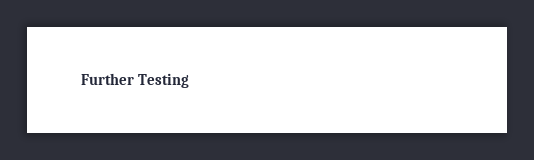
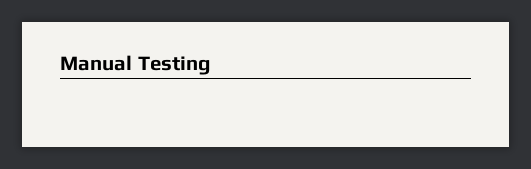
- Further Testing
+ Manual Testing

